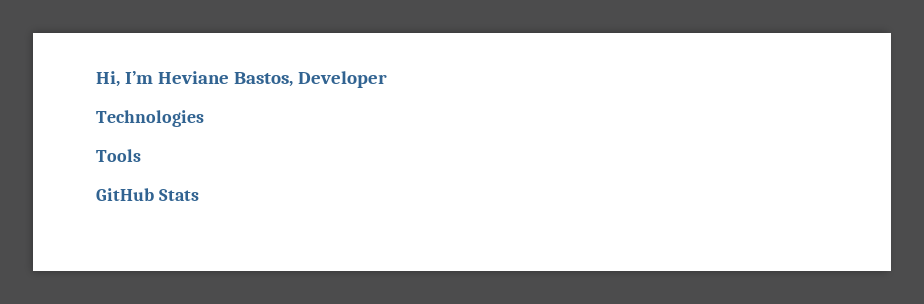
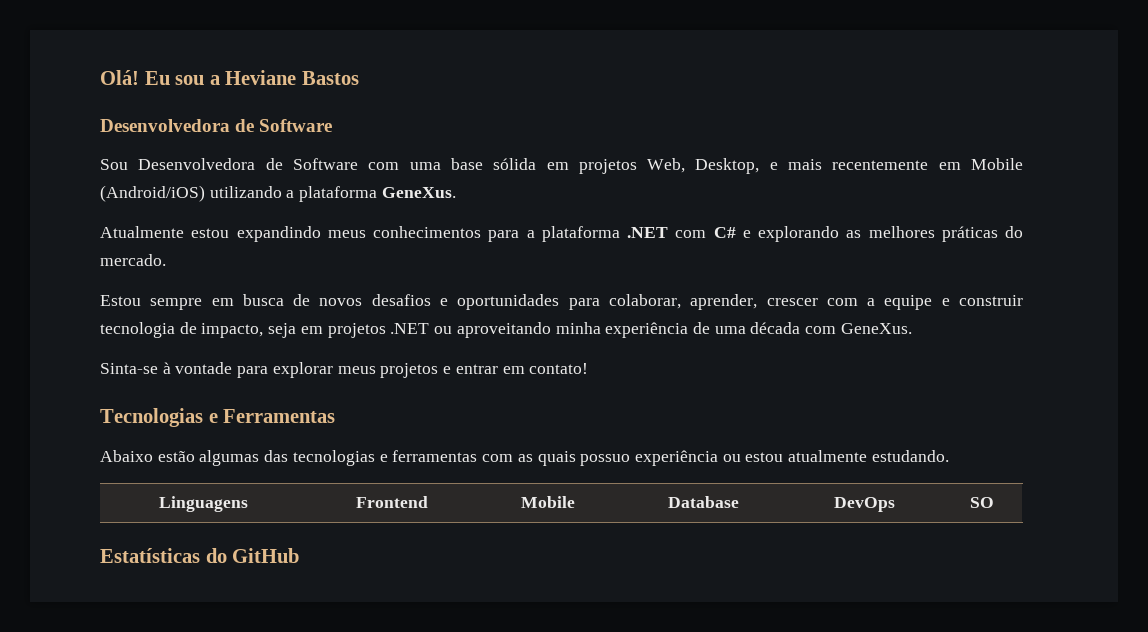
- Hi, I’m Heviane Bastos, Developer
- Technologies
- Tools
- GitHub Stats
+ Olá! Eu sou a Heviane Bastos
+ Desenvolvedora de Software
+ Sou Desenvolvedora de Software com uma base sólida em projetos Web, Desktop, e mais recentemente em Mobile (Android/iOS) utilizando a plataforma GeneXus.
+ Atualmente estou expandindo meus conhecimentos para a plataforma .NET com C# e explorando as melhores práticas do mercado.
+ Estou sempre em busca de novos desafios e oportunidades para colaborar, aprender, crescer com a equipe e construir tecnologia de impacto, seja em projetos .NET ou aproveitando minha experiência de uma década com GeneXus.
+ Sinta-se à vontade para explorar meus projetos e entrar em contato!
+ Tecnologias e Ferramentas
+ Abaixo estão algumas das tecnologias e ferramentas com as quais possuo experiência ou estou atualmente estudando.
+ Linguagens | Frontend | Mobile | Database | DevOps | SO
+ Estatísticas do GitHub

